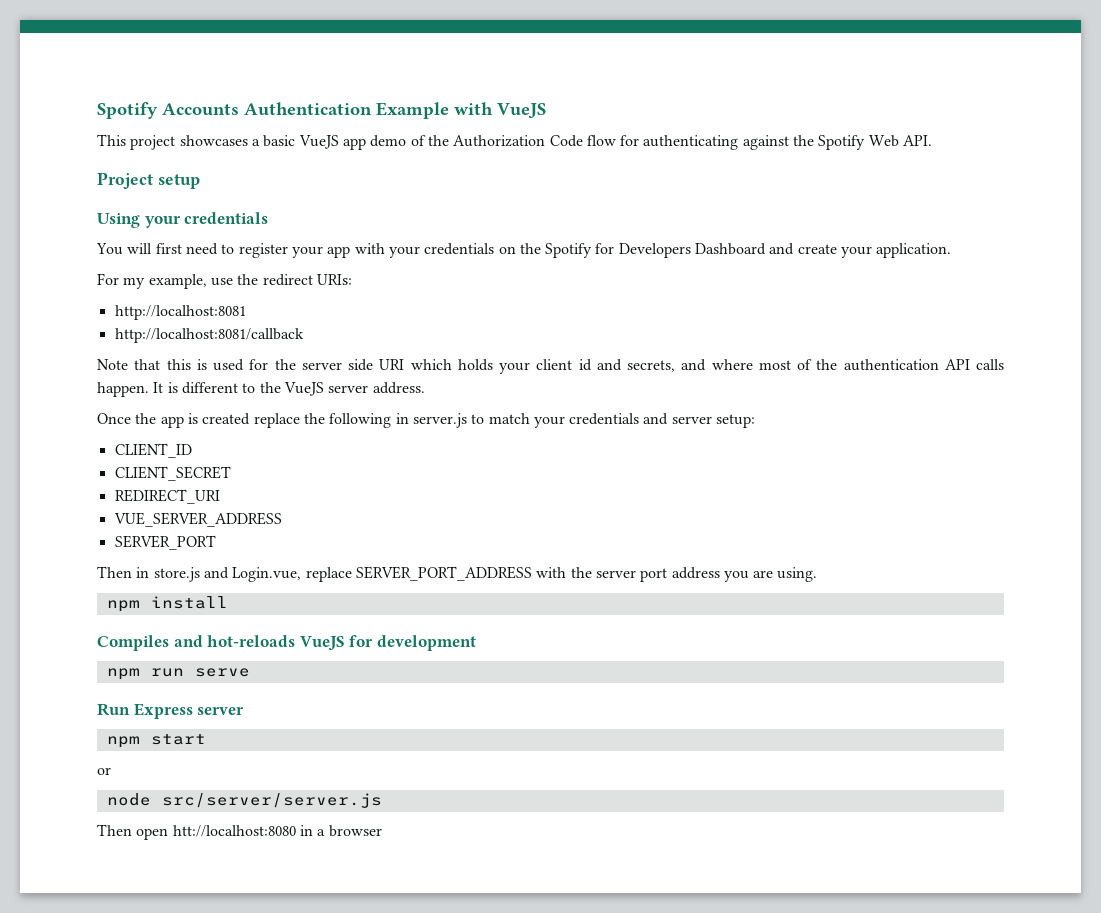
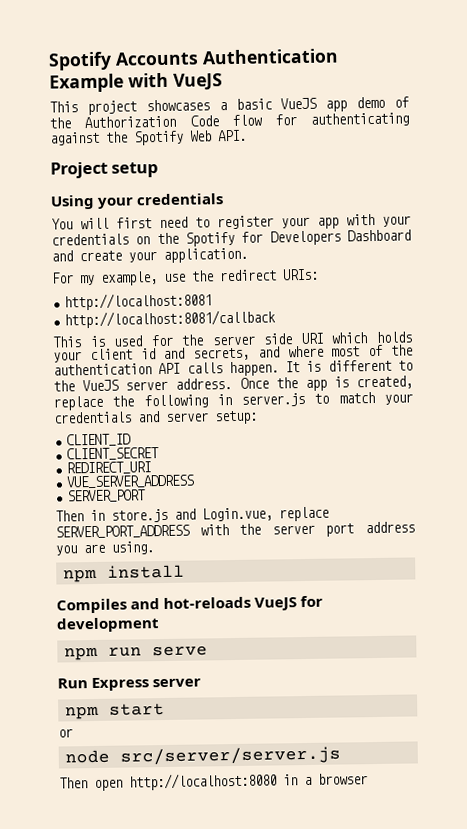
- Note that this is used for the server side URI which holds your client id and secrets, and where most of the authentication API calls happen.
+ This is used for the server side URI which holds your client id and secrets, and where most of the authentication API calls happen.
- It is different to the VueJS server address.
- Once the app is created replace the following in server.js to match your credentials and server setup:
+ It is different to the VueJS server address. Once the app is created, replace the following in server.js to match your credentials and server setup:
- Then open htt://localhost:8080 in a browser
+ Then open http://localhost:8080 in a browser

